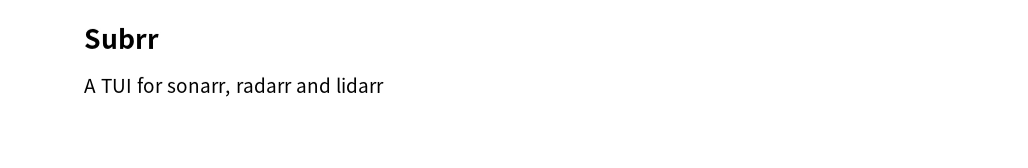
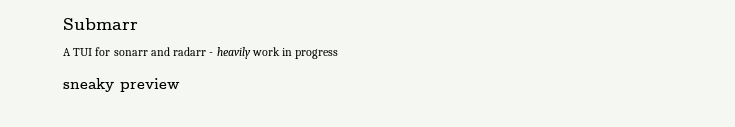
- Subrr
+ Submarr
- A TUI for sonarr, radarr and lidarr
+ A TUI for sonarr and radarr - heavily work in progress
+ sneaky preview

